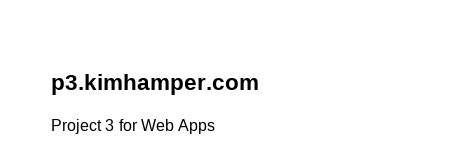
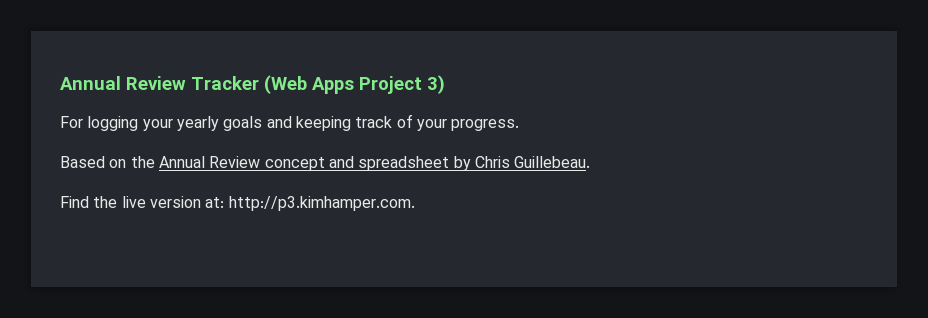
- p3.kimhamper.com
- Project 3 for Web Apps
+ Annual Review Tracker (Web Apps Project 3)
+ For logging your yearly goals and keeping track of your progress.
+ Based on the Annual Review concept and spreadsheet by Chris Guillebeau.
+ Find the live version at: http://p3.kimhamper.com.

